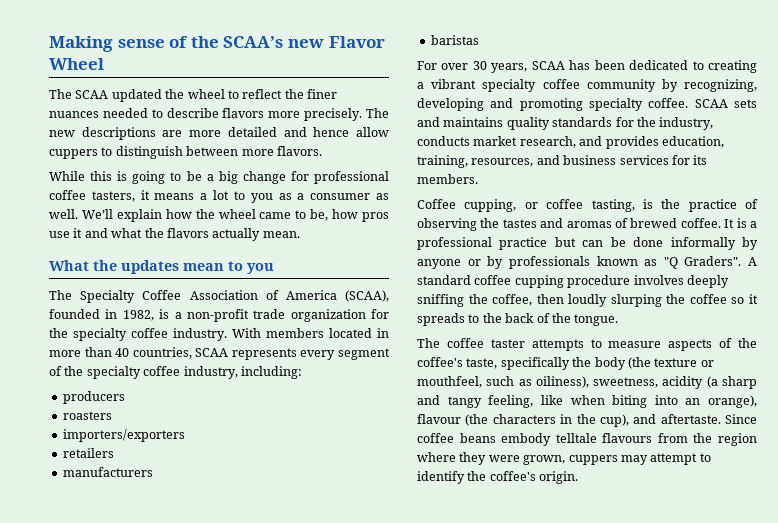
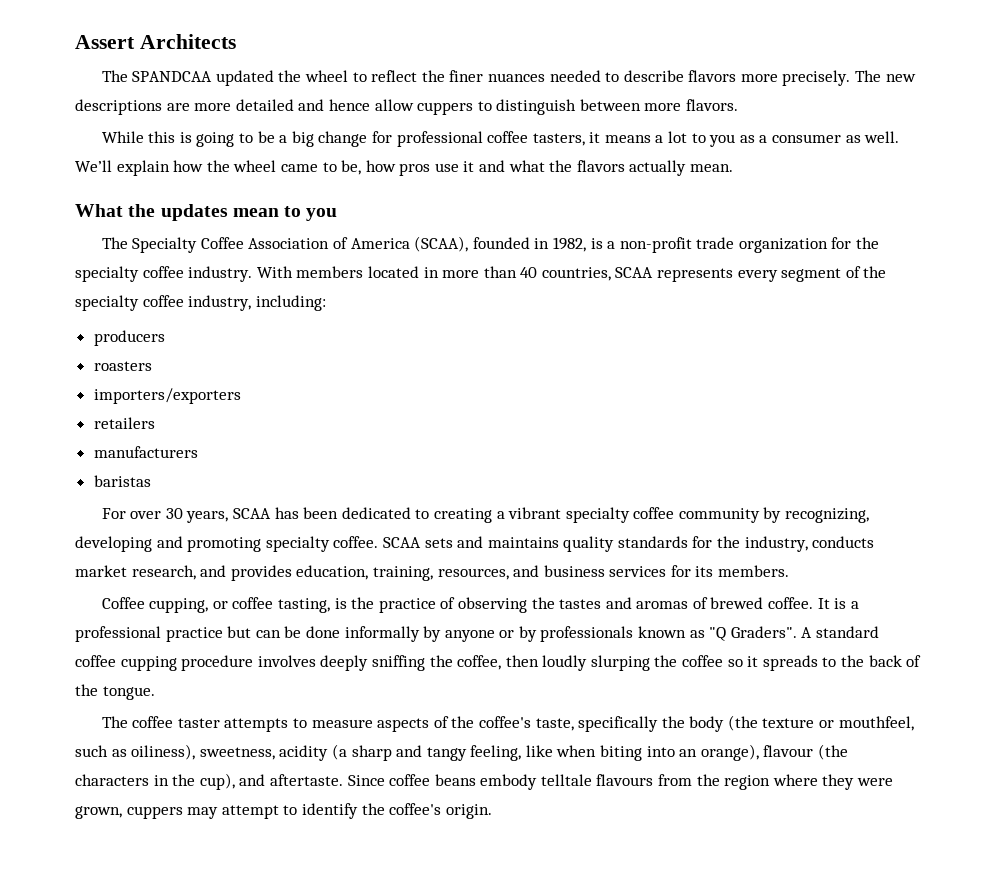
- Making sense of the SCAA’s new Flavor Wheel
- The SCAA updated the wheel to reflect the finer nuances needed to describe flavors more precisely.
+ Assert Architects
+ The SPANDCAA updated the wheel to reflect the finer nuances needed to describe flavors more precisely.

